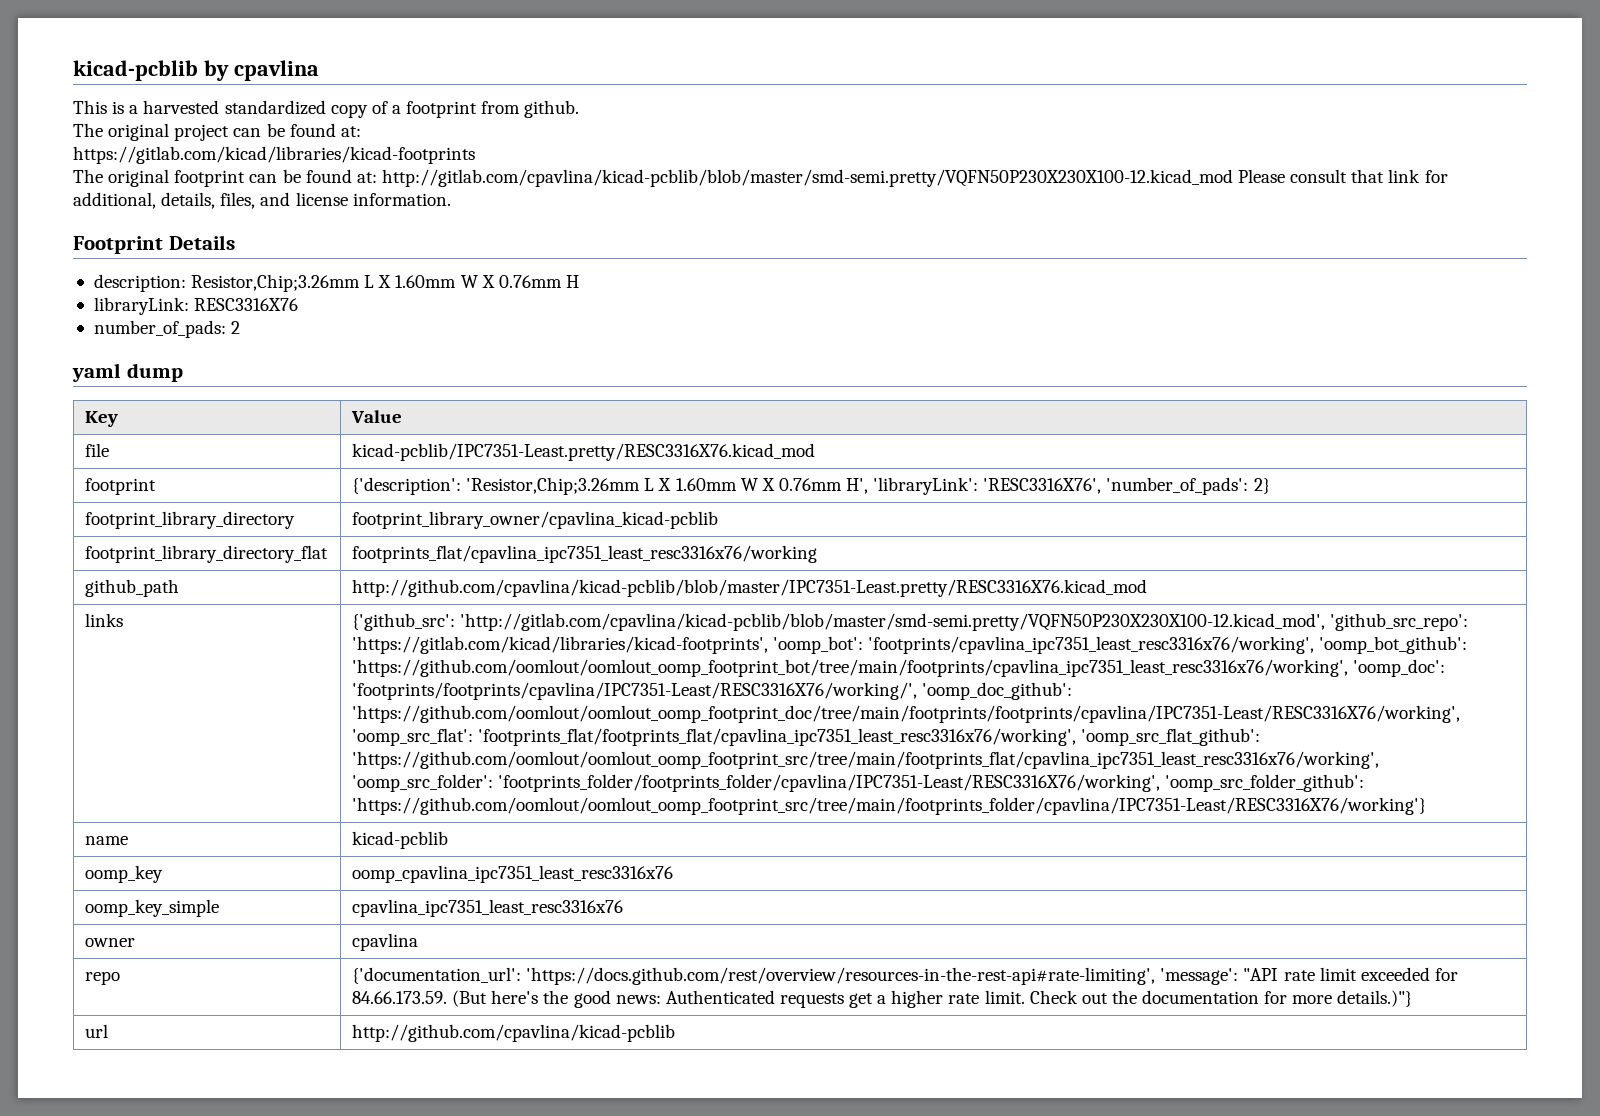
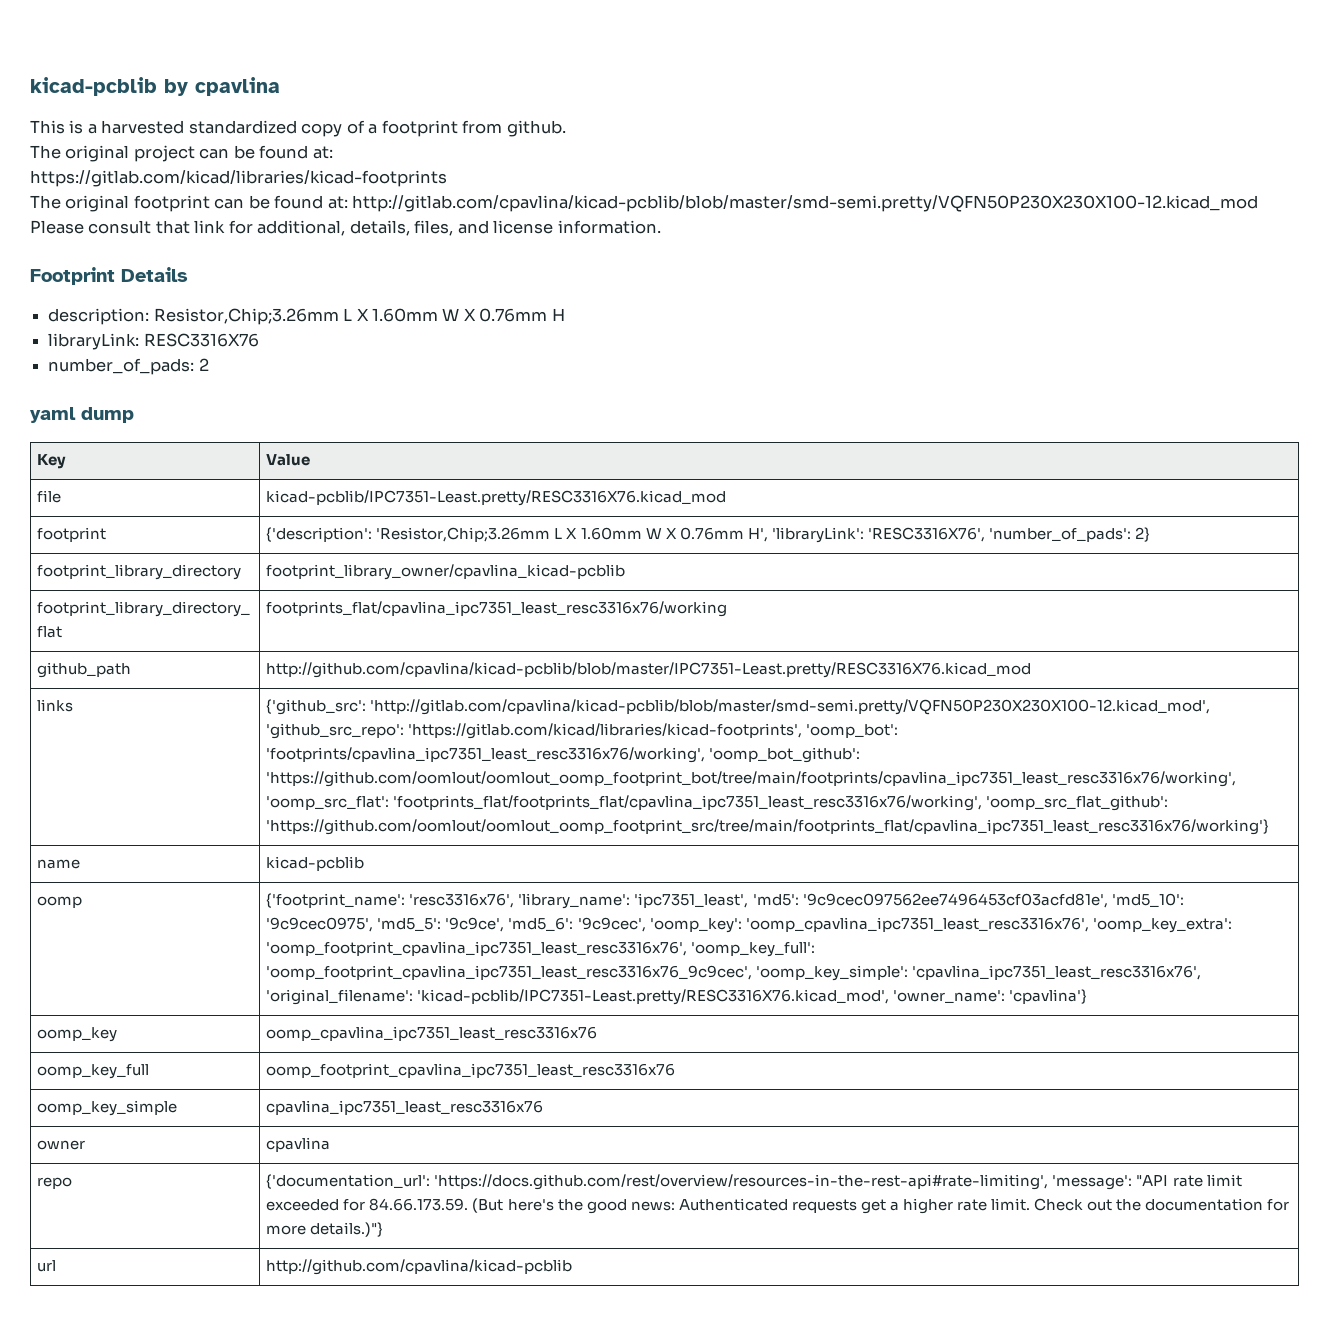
- links | {'github_src': 'http://gitlab.com/cpavlina/kicad-pcblib/blob/master/smd-semi.pretty/VQFN50P230X230X100-12.kicad_mod', 'github_src_repo': 'https://gitlab.com/kicad/libraries/kicad-footprints', 'oomp_bot': 'footprints/cpavlina_ipc7351_least_resc3316x76/working', 'oomp_bot_github': 'https://github.com/oomlout/oomlout_oomp_footprint_bot/tree/main/footprints/cpavlina_ipc7351_least_resc3316x76/working', 'oomp_doc': 'footprints/footprints/cpavlina/IPC7351-Least/RESC3316X76/working/', 'oomp_doc_github': 'https://github.com/oomlout/oomlout_oomp_footprint_doc/tree/main/footprints/footprints/cpavlina/IPC7351-Least/RESC3316X76/working', 'oomp_src_flat': 'footprints_flat/footprints_flat/cpavlina_ipc7351_least_resc3316x76/working', 'oomp_src_flat_github': 'https://github.com/oomlout/oomlout_oomp_footprint_src/tree/main/footprints_flat/cpavlina_ipc7351_least_resc3316x76/working', 'oomp_src_folder': 'footprints_folder/footprints_folder/cpavlina/IPC7351-Least/RESC3316X76/working', 'oomp_src_folder_github': 'https://github.com/oomlout/oomlout_oomp_footprint_src/tree/main/footprints_folder/cpavlina/IPC7351-Least/RESC3316X76/working'}
+ links | {'github_src': 'http://gitlab.com/cpavlina/kicad-pcblib/blob/master/smd-semi.pretty/VQFN50P230X230X100-12.kicad_mod', 'github_src_repo': 'https://gitlab.com/kicad/libraries/kicad-footprints', 'oomp_bot': 'footprints/cpavlina_ipc7351_least_resc3316x76/working', 'oomp_bot_github': 'https://github.com/oomlout/oomlout_oomp_footprint_bot/tree/main/footprints/cpavlina_ipc7351_least_resc3316x76/working', 'oomp_src_flat': 'footprints_flat/footprints_flat/cpavlina_ipc7351_least_resc3316x76/working', 'oomp_src_flat_github': 'https://github.com/oomlout/oomlout_oomp_footprint_src/tree/main/footprints_flat/cpavlina_ipc7351_least_resc3316x76/working'}
  name | kicad-pcblib
+ oomp | {'footprint_name': 'resc3316x76', 'library_name': 'ipc7351_least', 'md5': '9c9cec097562ee7496453cf03acfd81e', 'md5_10': '9c9cec0975', 'md5_5': '9c9ce', 'md5_6': '9c9cec', 'oomp_key': 'oomp_cpavlina_ipc7351_least_resc3316x76', 'oomp_key_extra': 'oomp_footprint_cpavlina_ipc7351_least_resc3316x76', 'oomp_key_full': 'oomp_footprint_cpavlina_ipc7351_least_resc3316x76_9c9cec', 'oomp_key_simple': 'cpavlina_ipc7351_least_resc3316x76', 'original_filename': 'kicad-pcblib/IPC7351-Least.pretty/RESC3316X76.kicad_mod', 'owner_name': 'cpavlina'}
+ oomp_key_full | oomp_footprint_cpavlina_ipc7351_least_resc3316x76

